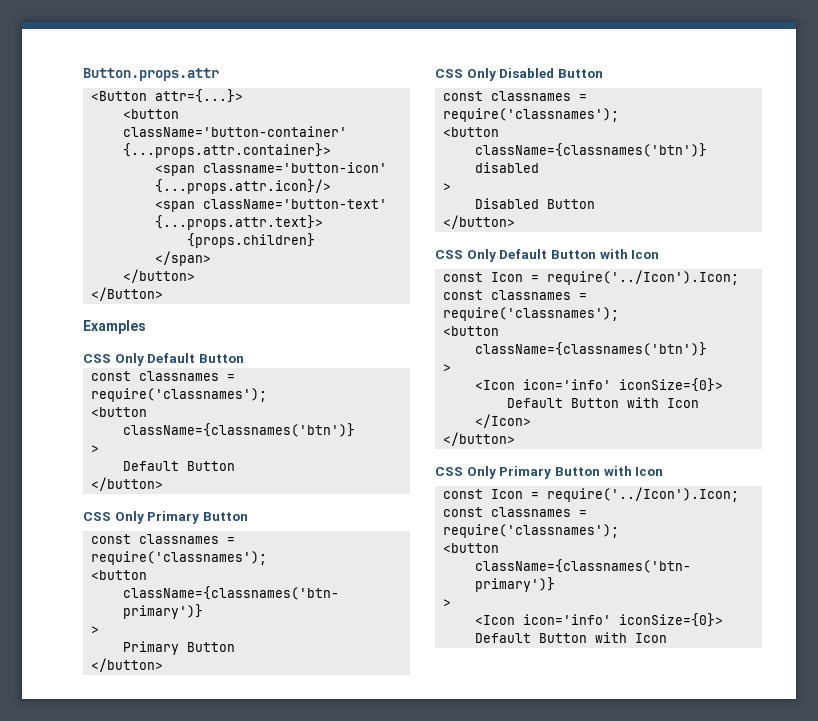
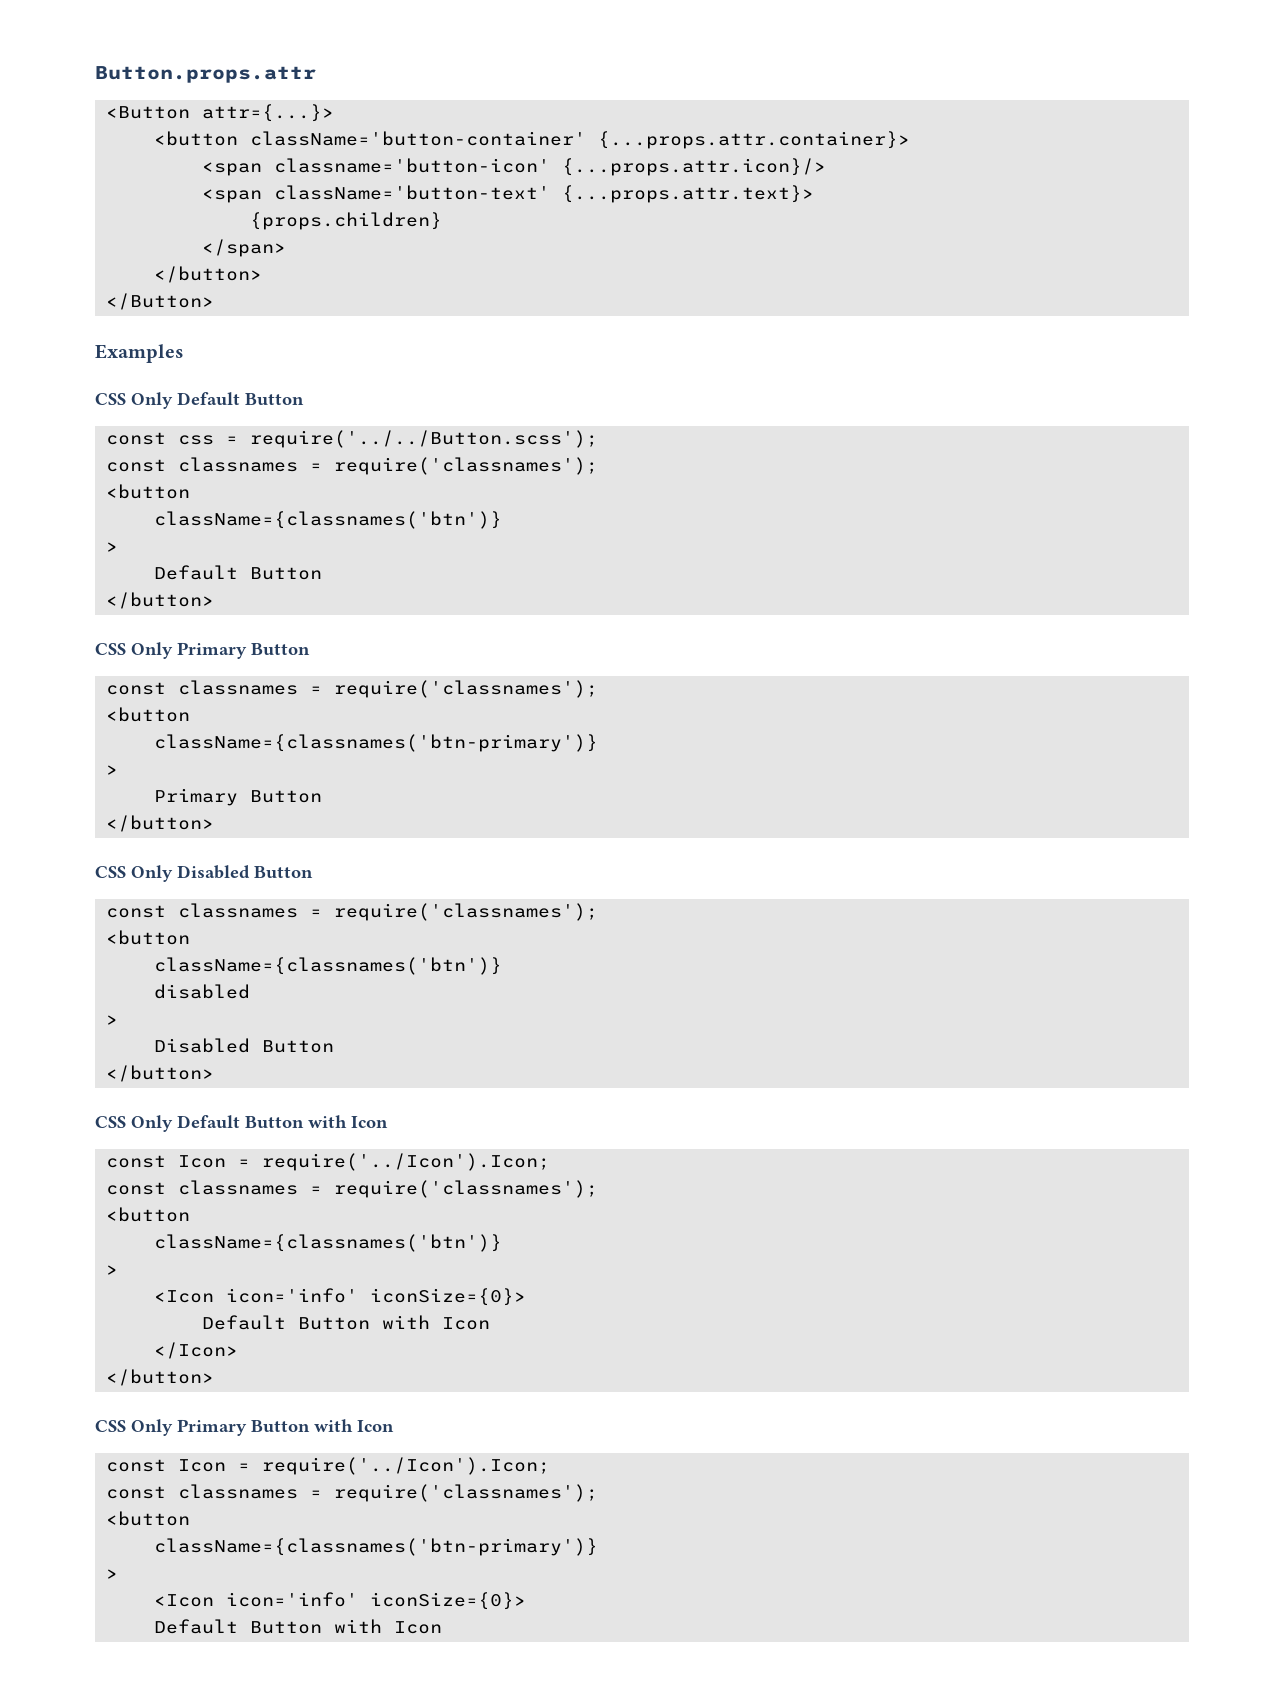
+ const css = require('../../Button.scss');

